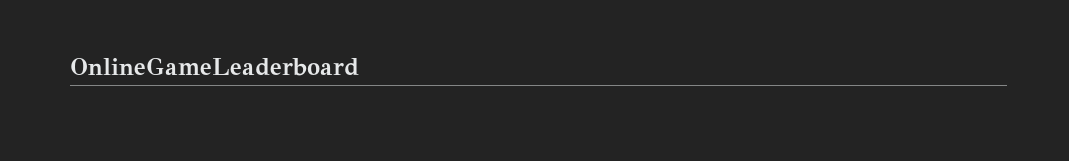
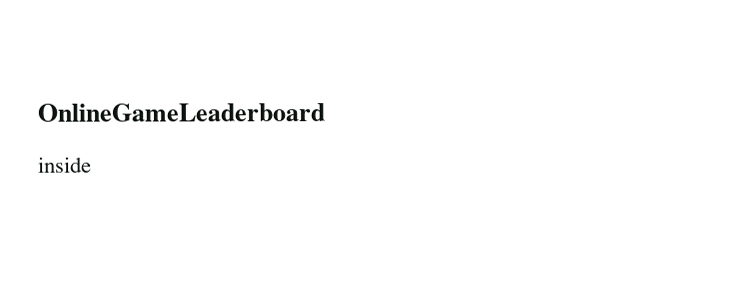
+ inside

